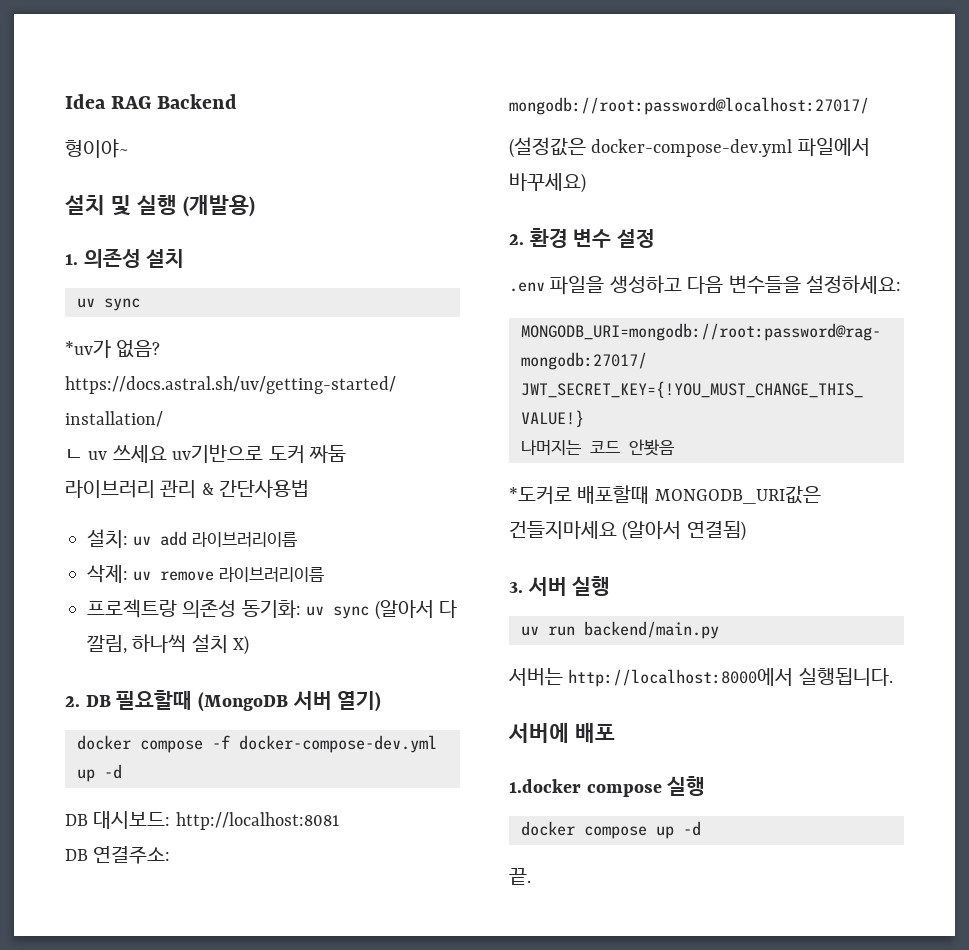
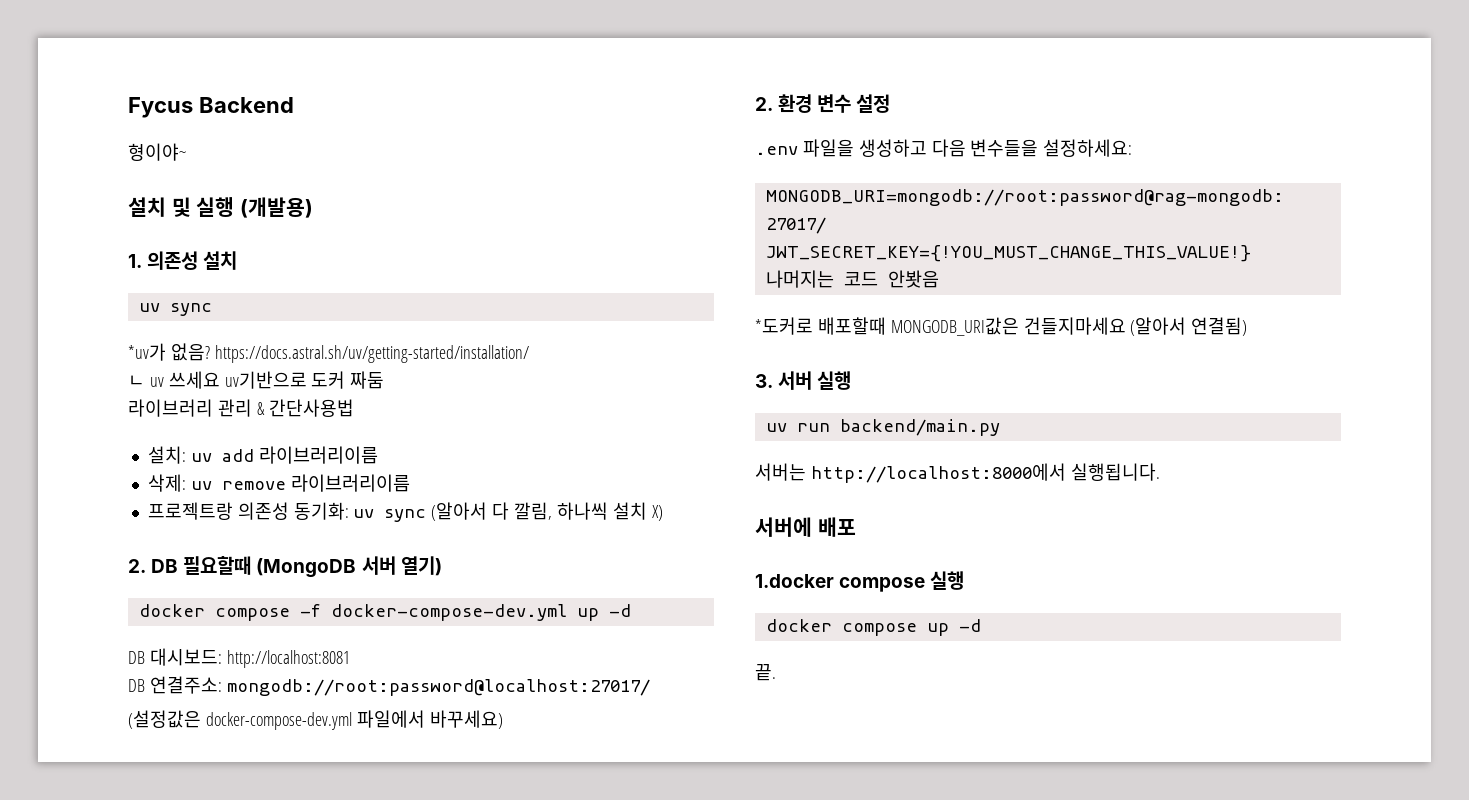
- Idea RAG Backend
+ Fycus Backend

